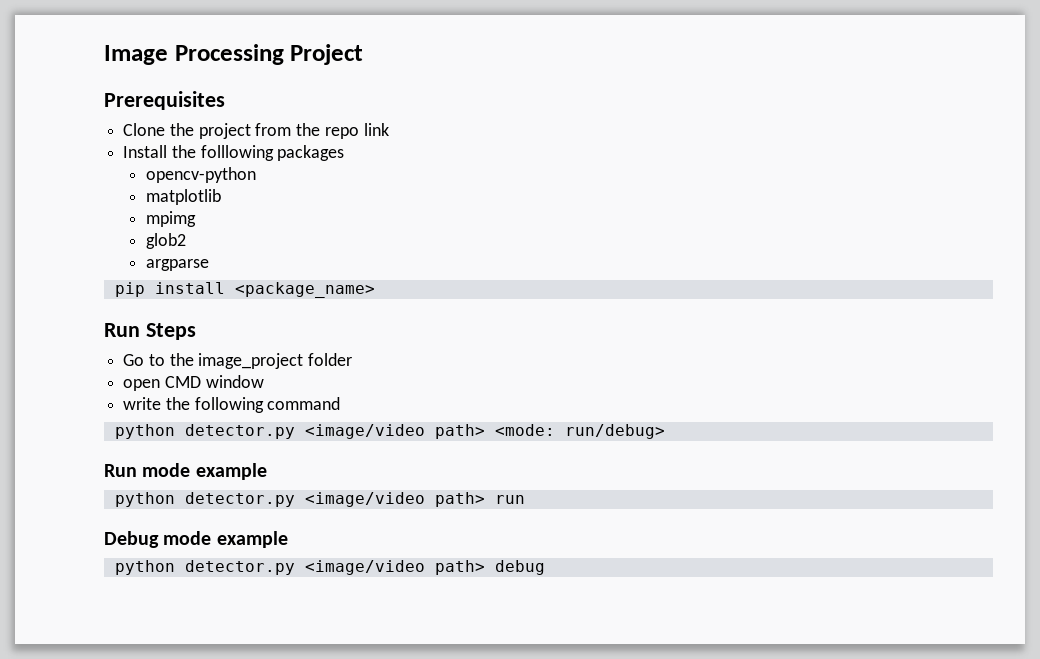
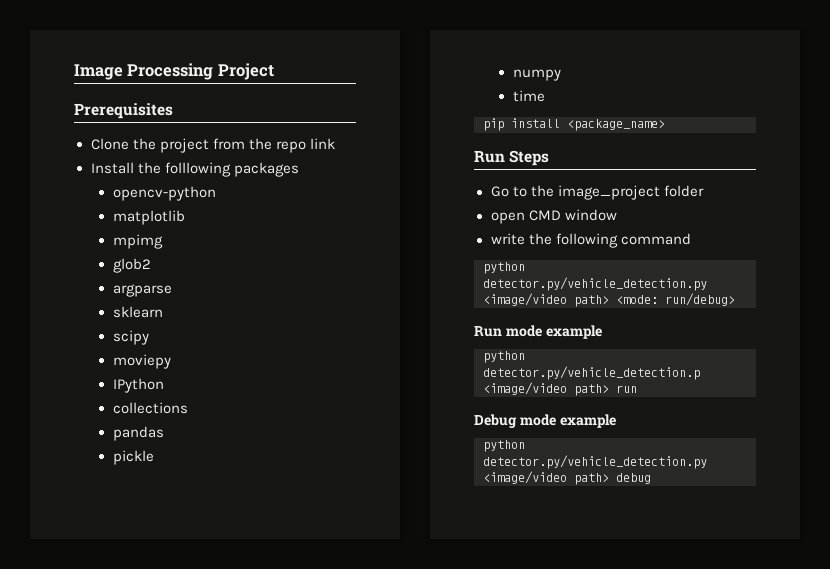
+ sklearn
+ scipy
+ moviepy
+ IPython
+ collections
+ pandas
+ pickle
+ numpy
+ time
- python detector.py <image/video path> <mode: run/debug>
+ python detector.py/vehicle_detection.py <image/video path> <mode: run/debug>
- python detector.py <image/video path> run
+ python detector.py/vehicle_detection.p <image/video path> run
- python detector.py <image/video path> debug
+ python detector.py/vehicle_detection.py <image/video path> debug

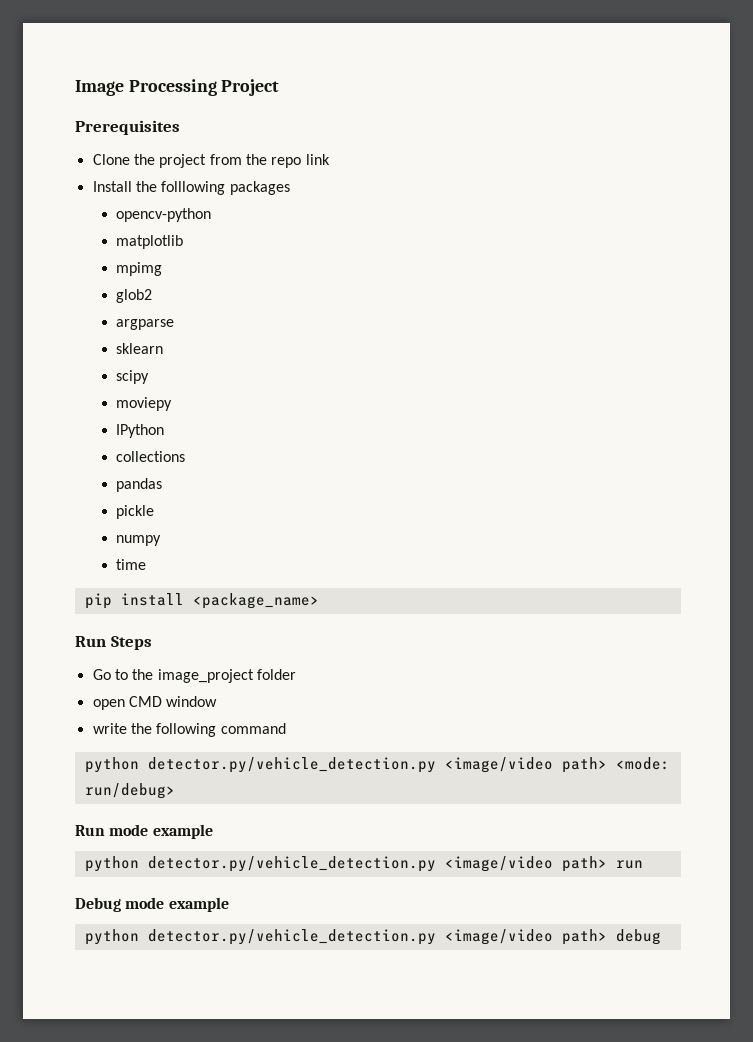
- python detector.py/vehicle_detection.p <image/video path> run
+ python detector.py/vehicle_detection.py <image/video path> run

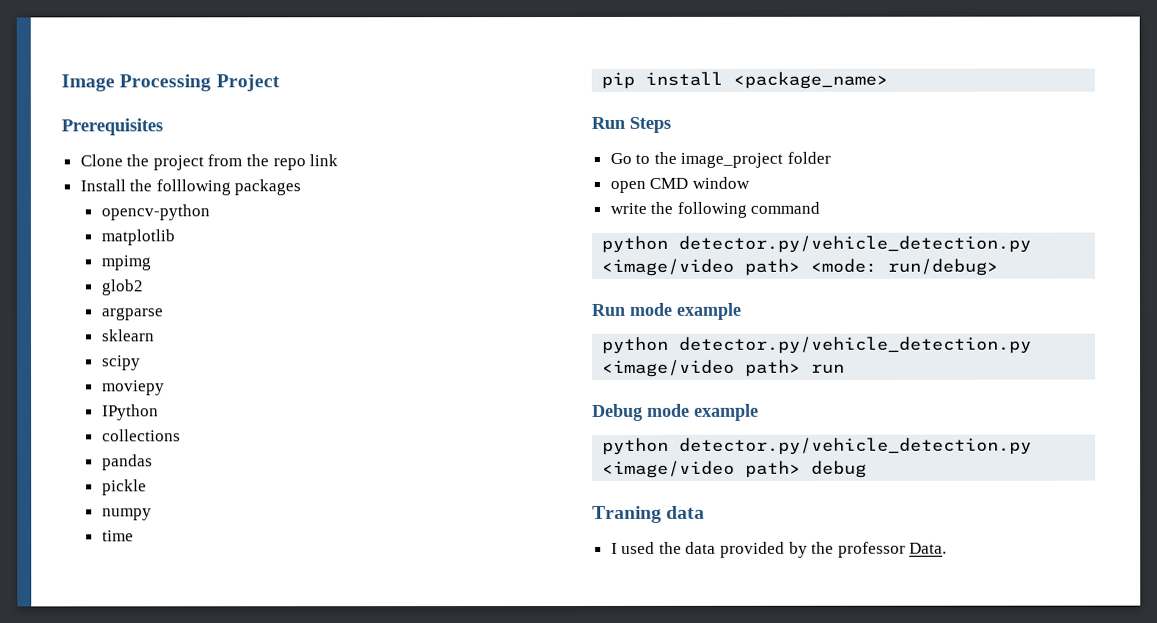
+ Traning data
+ I used the data provided by the professor Data.

